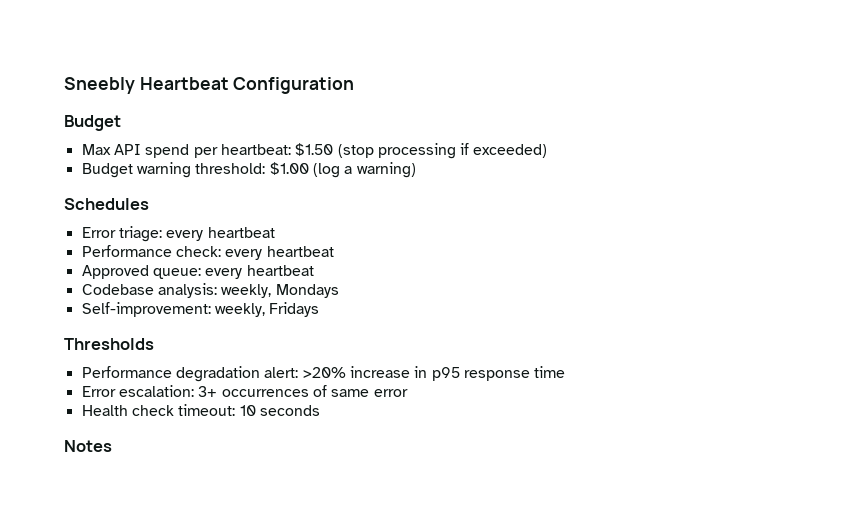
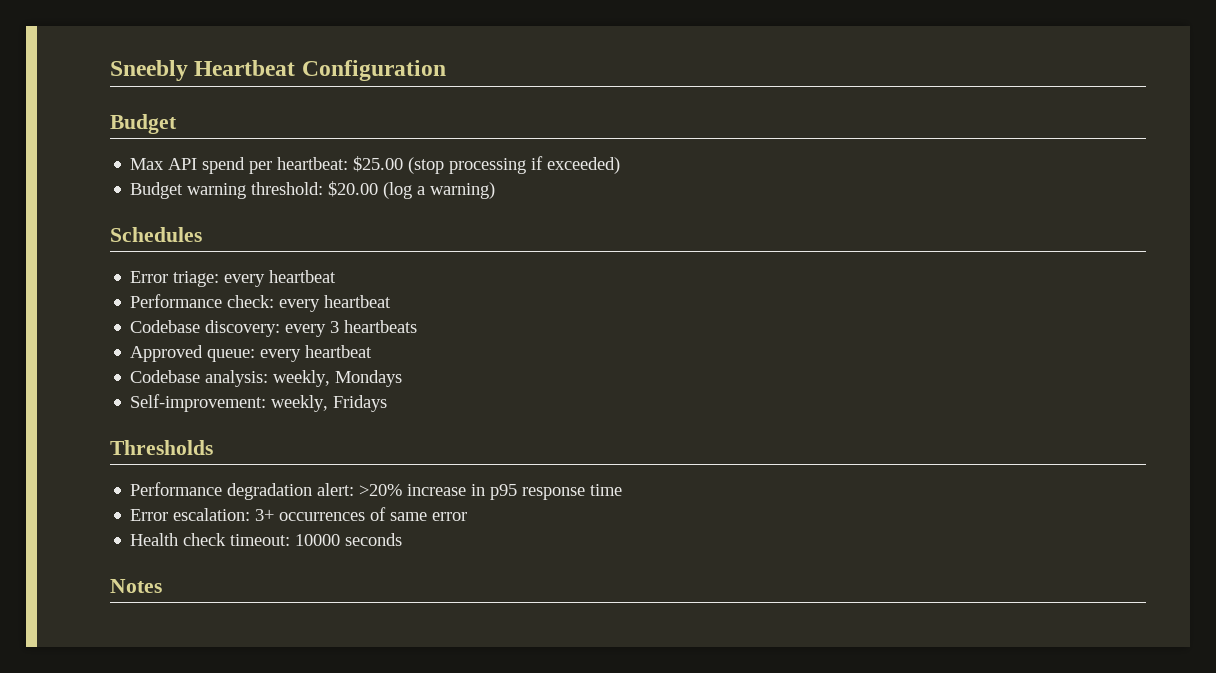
- Max API spend per heartbeat: $1.50 (stop processing if exceeded)
+ Max API spend per heartbeat: $25.00 (stop processing if exceeded)
- Budget warning threshold: $1.00 (log a warning)
+ Budget warning threshold: $20.00 (log a warning)
+ Codebase discovery: every 3 heartbeats
- Health check timeout: 10 seconds
+ Health check timeout: 10000 seconds

